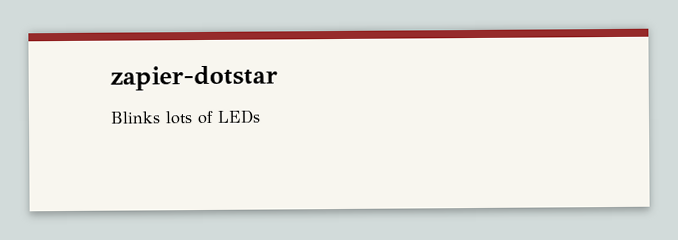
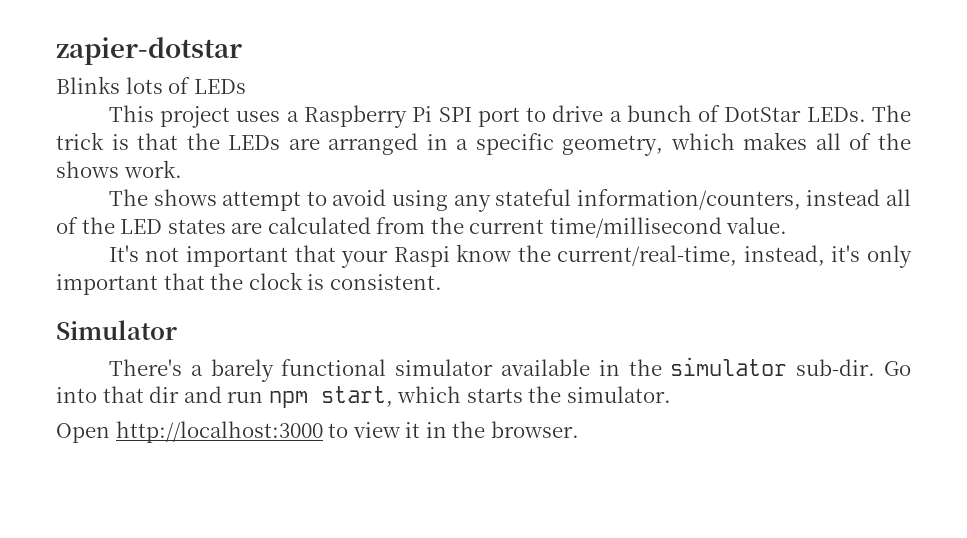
+ This project uses a Raspberry Pi SPI port to drive a bunch of DotStar LEDs. The trick is that the LEDs are arranged in a specific geometry, which makes all of the shows work.
+ The shows attempt to avoid using any stateful information/counters, instead all of the LED states are calculated from the current time/millisecond value.
+ It's not important that your Raspi know the current/real-time, instead, it's only important that the clock is consistent.
+ Simulator
+ There's a barely functional simulator available in the simulator sub-dir. Go into that dir and run npm start, which starts the simulator.
+ Open http://localhost:3000 to view it in the browser.

